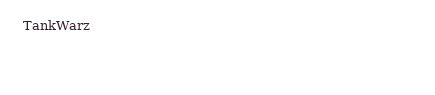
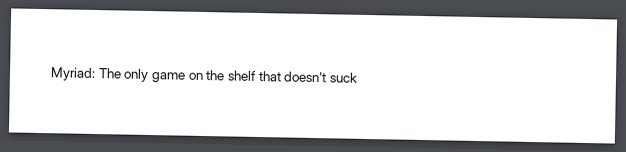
- TankWarz
+ Myriad: The only game on the shelf that doesn't suck

